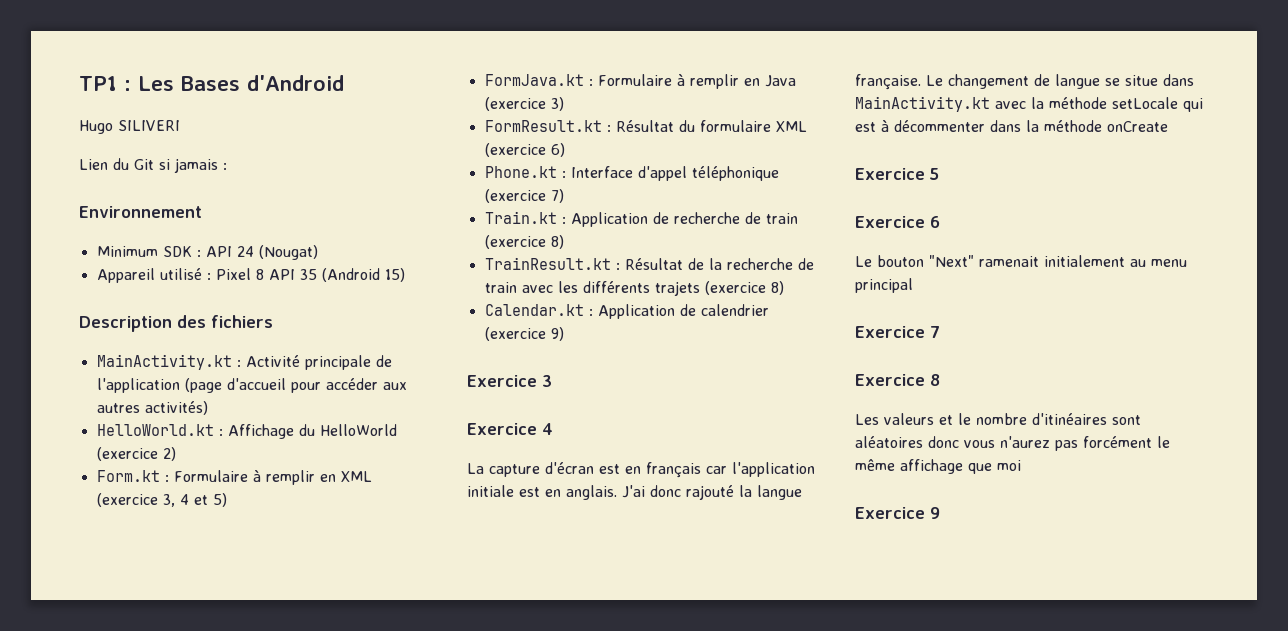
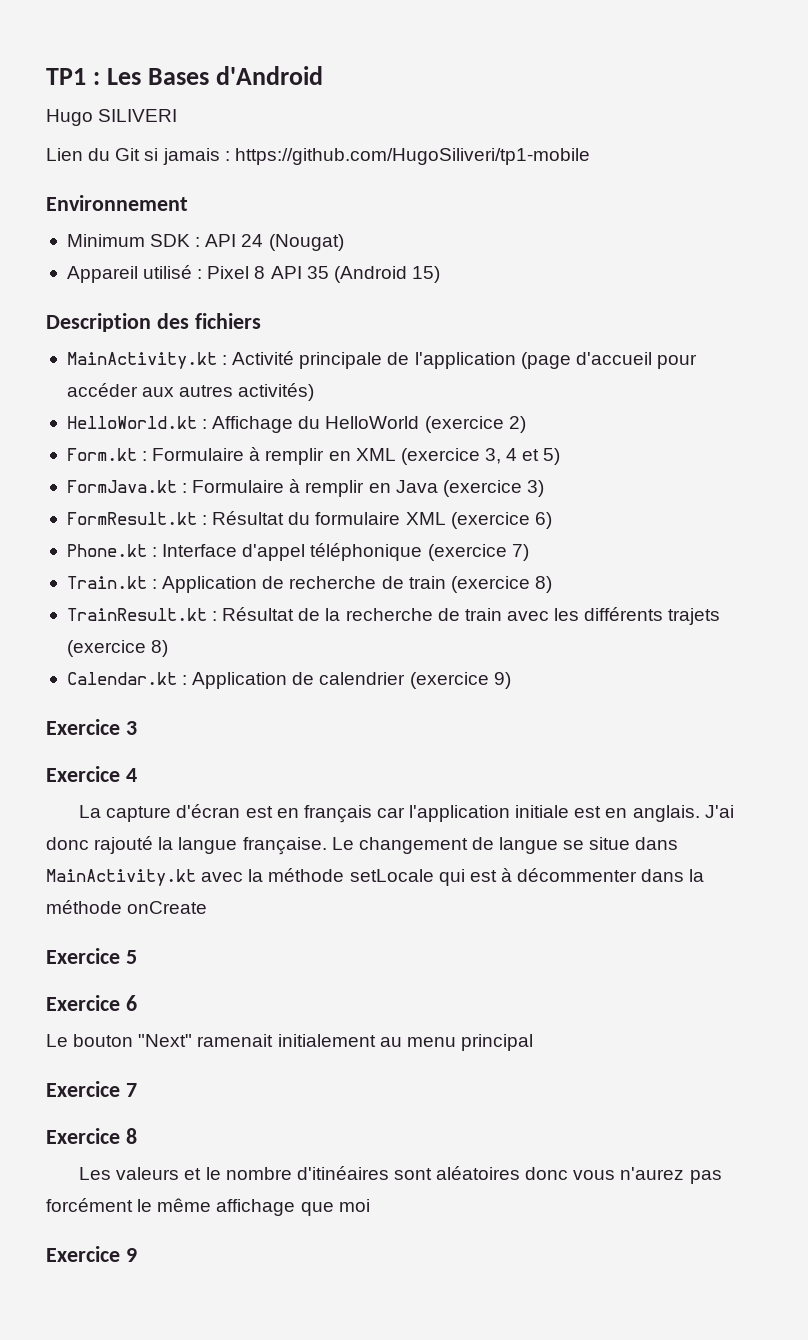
- Lien du Git si jamais :
+ Lien du Git si jamais : https://github.com/HugoSiliveri/tp1-mobile

